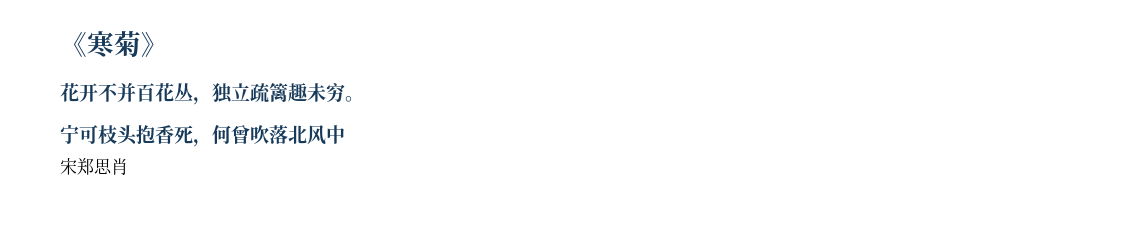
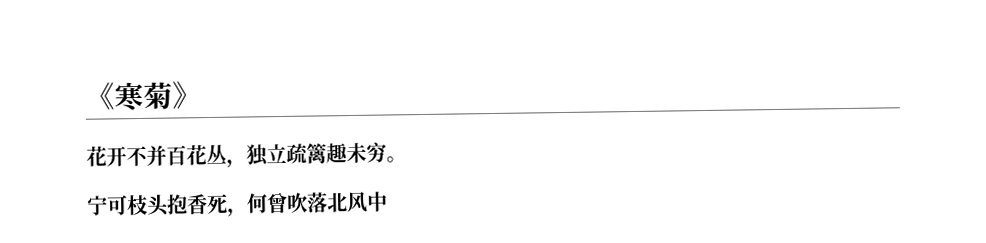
- 宋郑思肖

